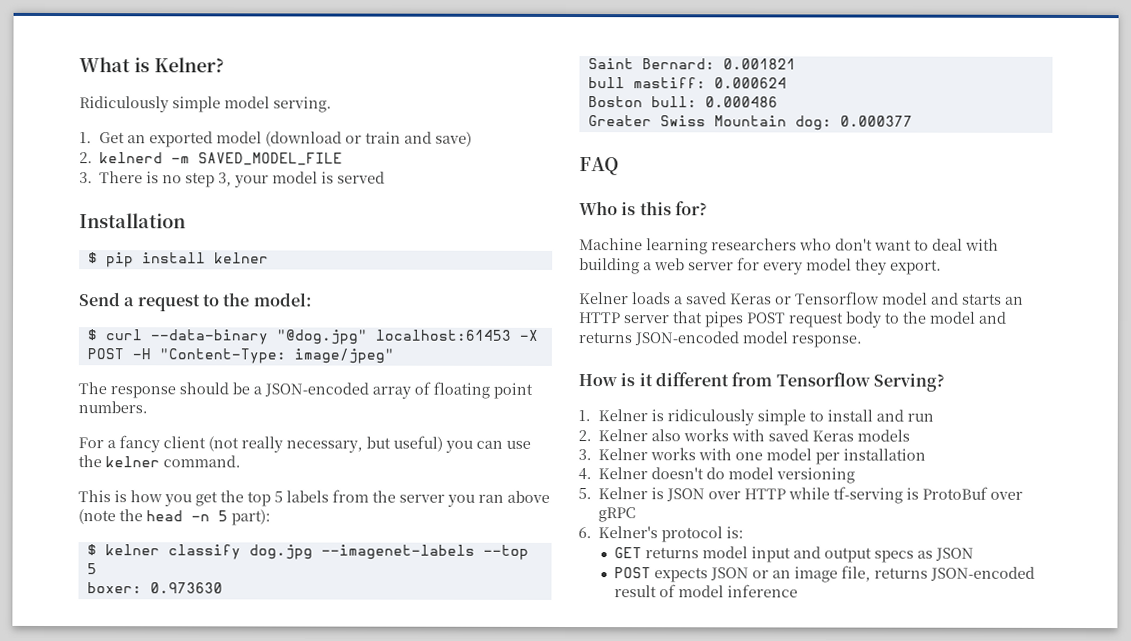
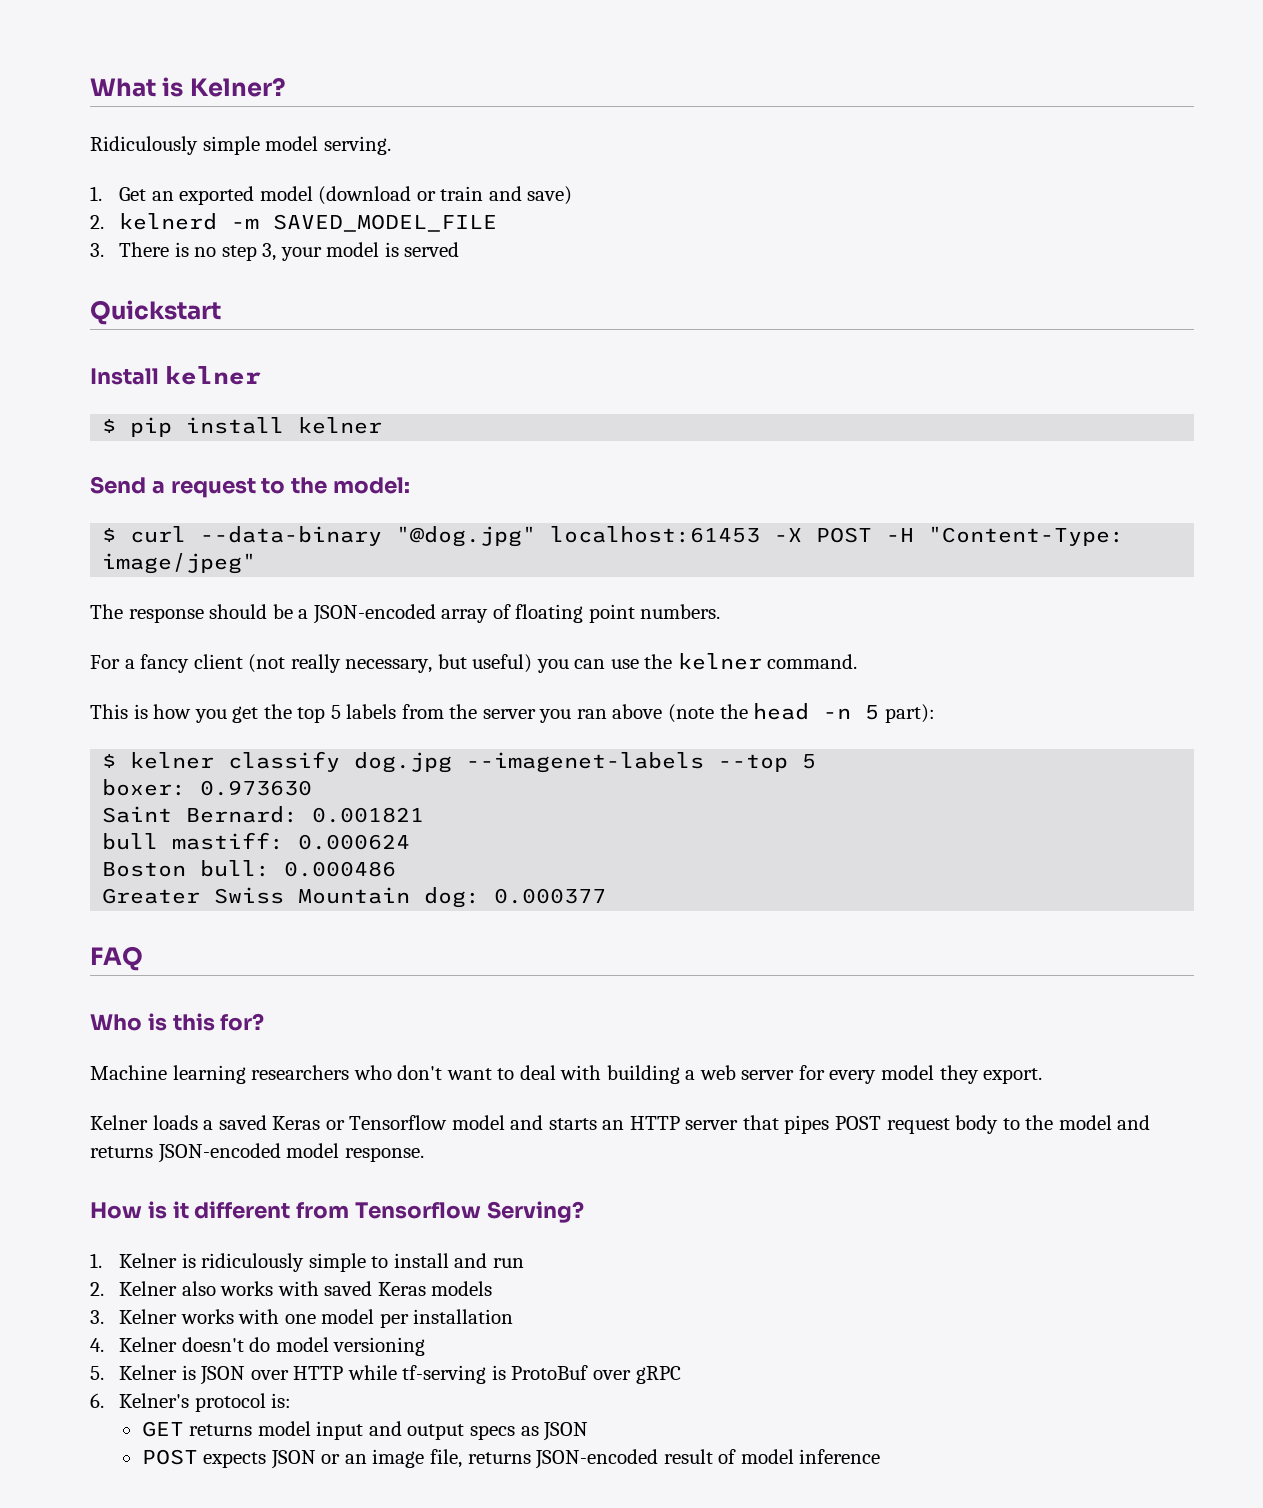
- Installation
+ Quickstart
+ Install kelner

